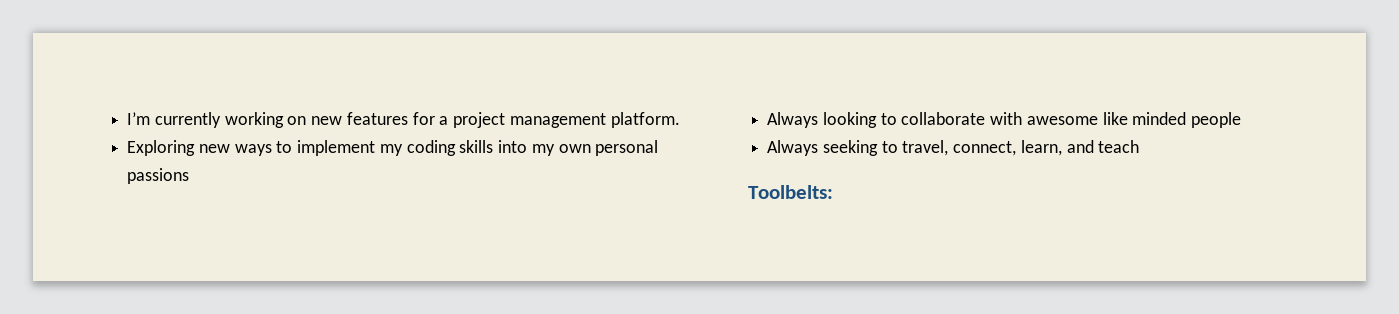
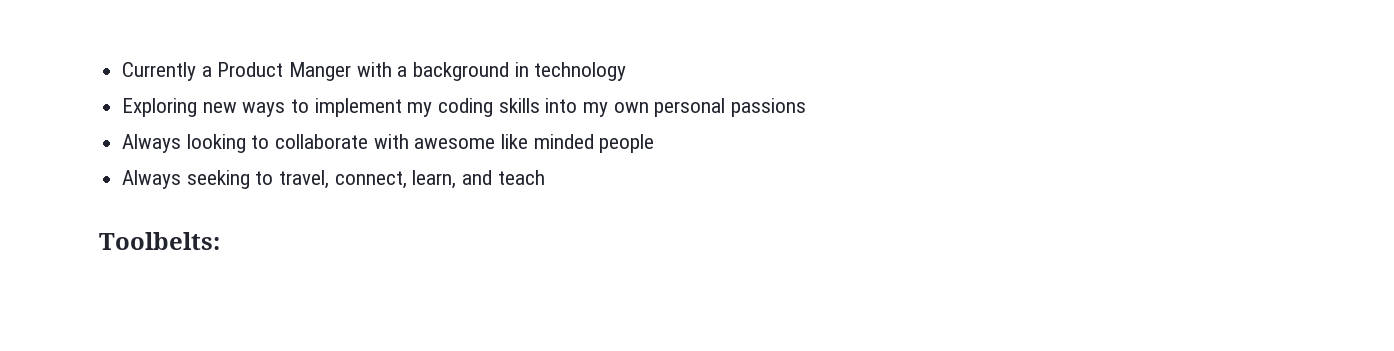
- I’m currently working on new features for a project management platform.
+ Currently a Product Manger with a background in technology

